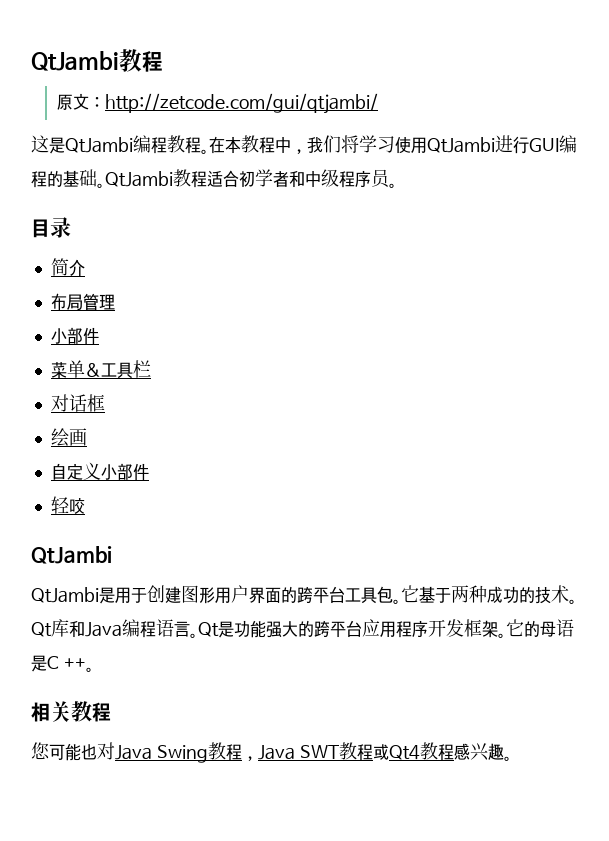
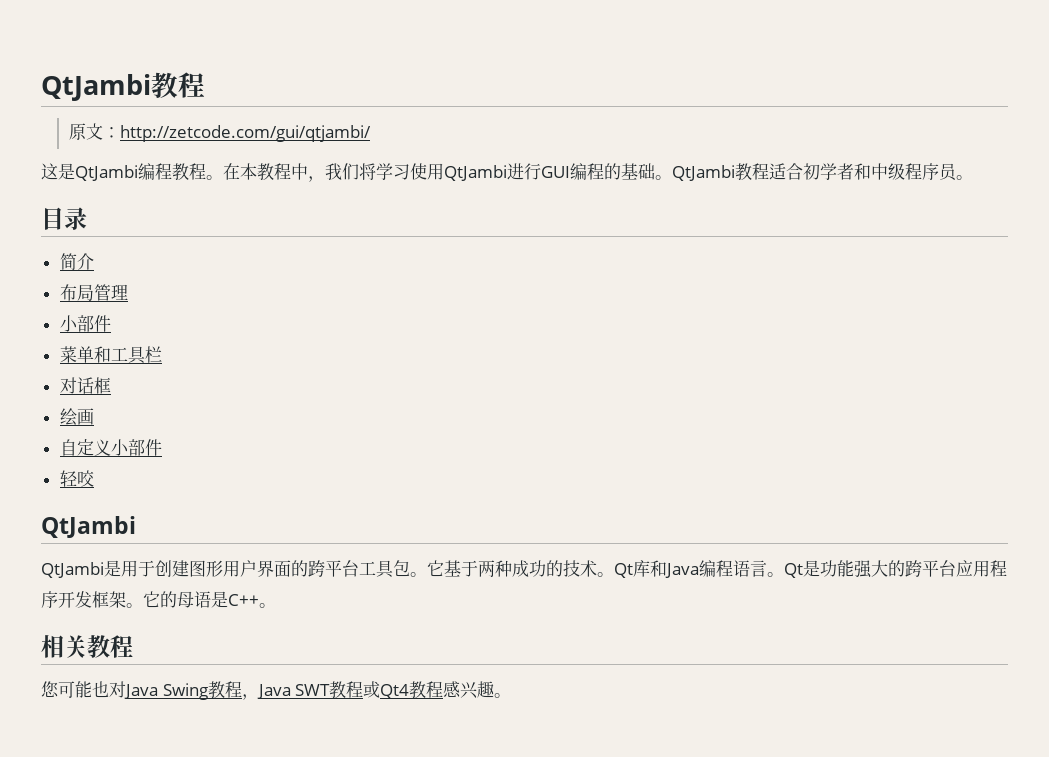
- 菜单&工具栏
+ 菜单和工具栏
- 它的母语是C ++。
+ 它的母语是C++。

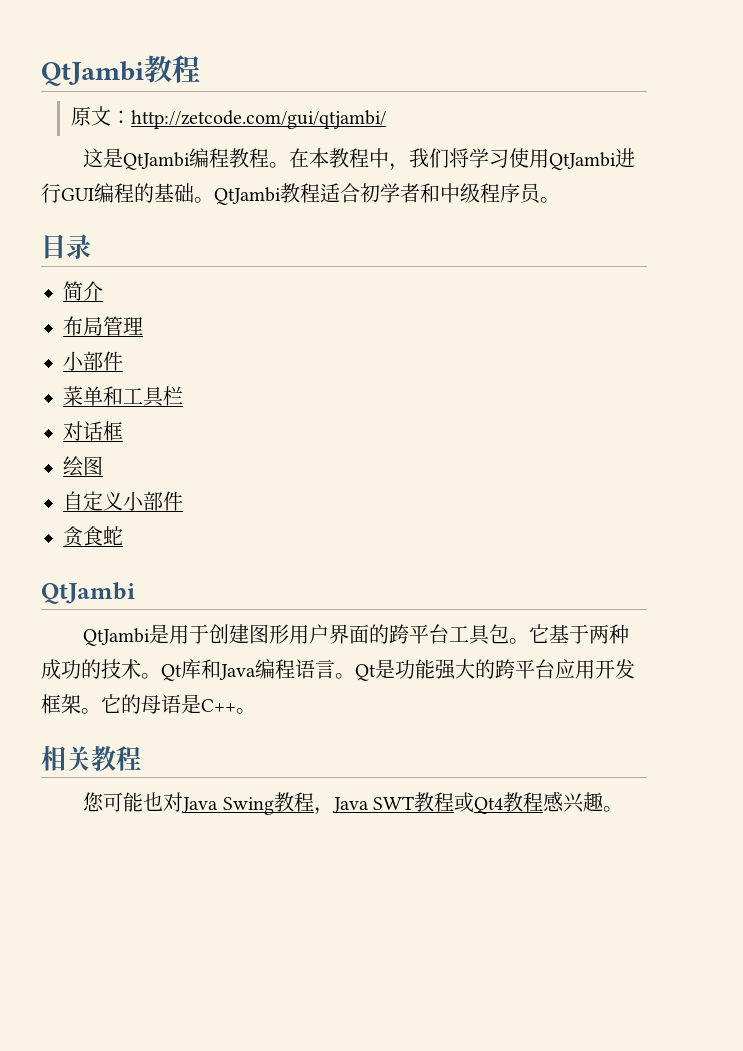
- 绘画
+ 绘图
- 轻咬
+ 贪食蛇
- Qt是功能强大的跨平台应用程序开发框架。
+ Qt是功能强大的跨平台应用开发框架。

